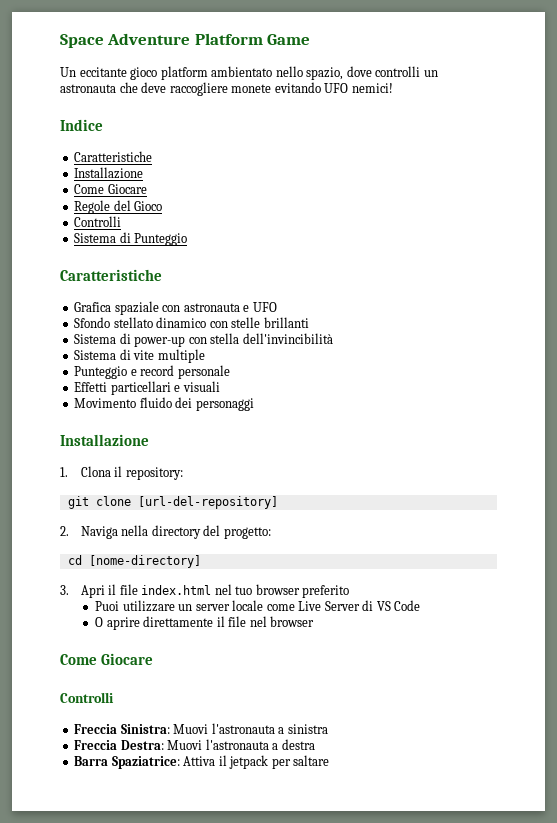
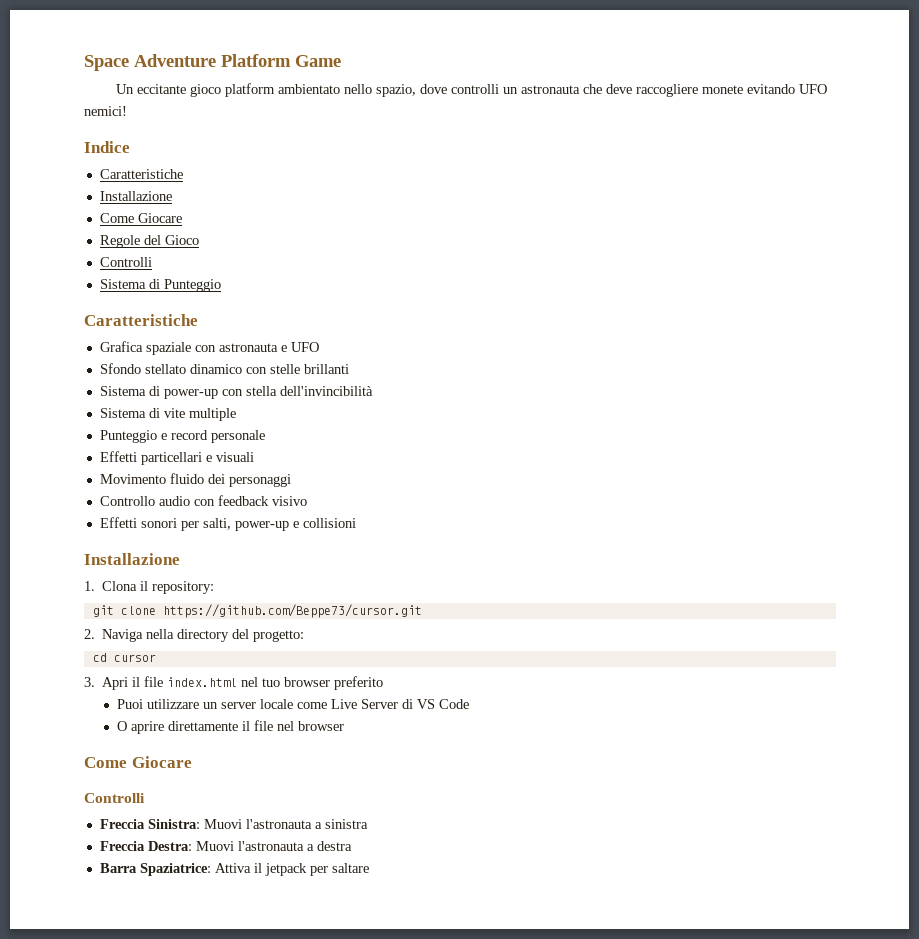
+ Controllo audio con feedback visivo
+ Effetti sonori per salti, power-up e collisioni
- git clone [url-del-repository]
+ git clone https://github.com/Beppe73/cursor.git
- cd [nome-directory]
+ cd cursor

